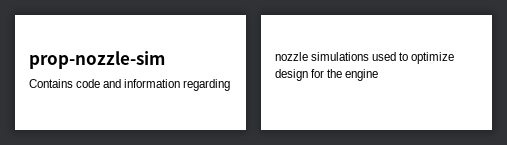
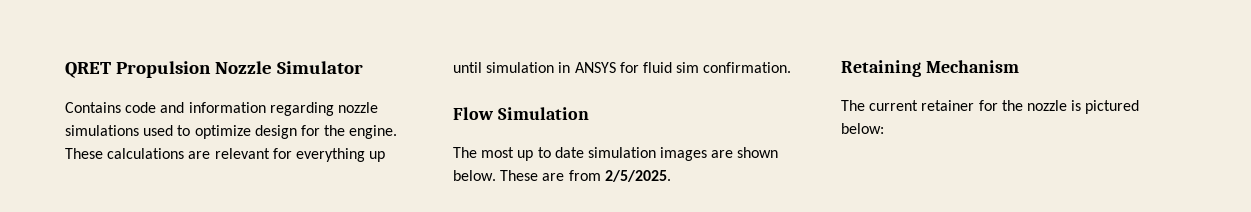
- prop-nozzle-sim
+ QRET Propulsion Nozzle Simulator
- Contains code and information regarding nozzle simulations used to optimize design for the engine
+ Contains code and information regarding nozzle simulations used to optimize design for the engine. These calculations are relevant for everything up until simulation in ANSYS for fluid sim confirmation.
+ Flow Simulation
+ The most up to date simulation images are shown below. These are from 2/5/2025.
+ Retaining Mechanism
+ The current retainer for the nozzle is pictured below:

